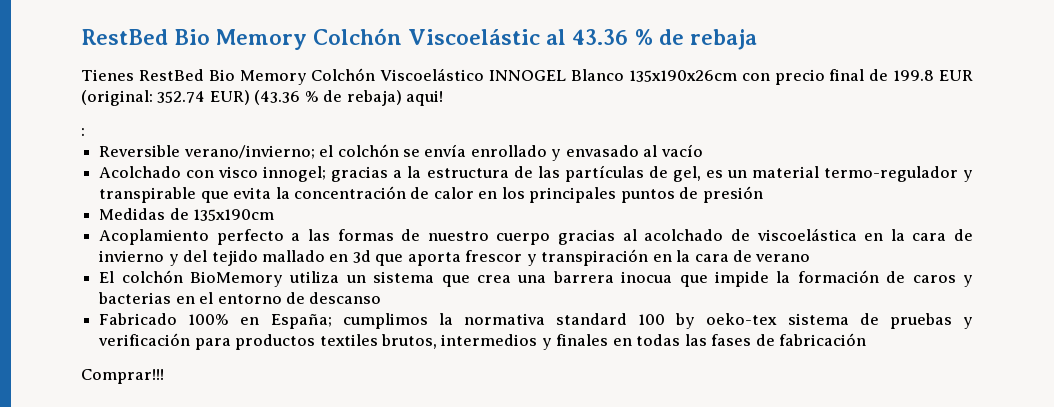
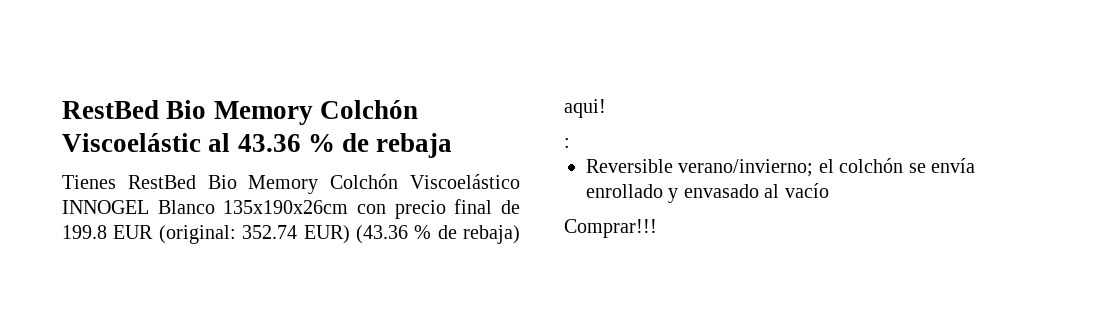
- Acolchado con visco innogel; gracias a la estructura de las partículas de gel, es un material termo-regulador y transpirable que evita la concentración de calor en los principales puntos de presión
- Medidas de 135x190cm
- Acoplamiento perfecto a las formas de nuestro cuerpo gracias al acolchado de viscoelástica en la cara de invierno y del tejido mallado en 3d que aporta frescor y transpiración en la cara de verano
- El colchón BioMemory utiliza un sistema que crea una barrera inocua que impide la formación de caros y bacterias en el entorno de descanso
- Fabricado 100% en España; cumplimos la normativa standard 100 by oeko-tex sistema de pruebas y verificación para productos textiles brutos, intermedios y finales en todas las fases de fabricación

